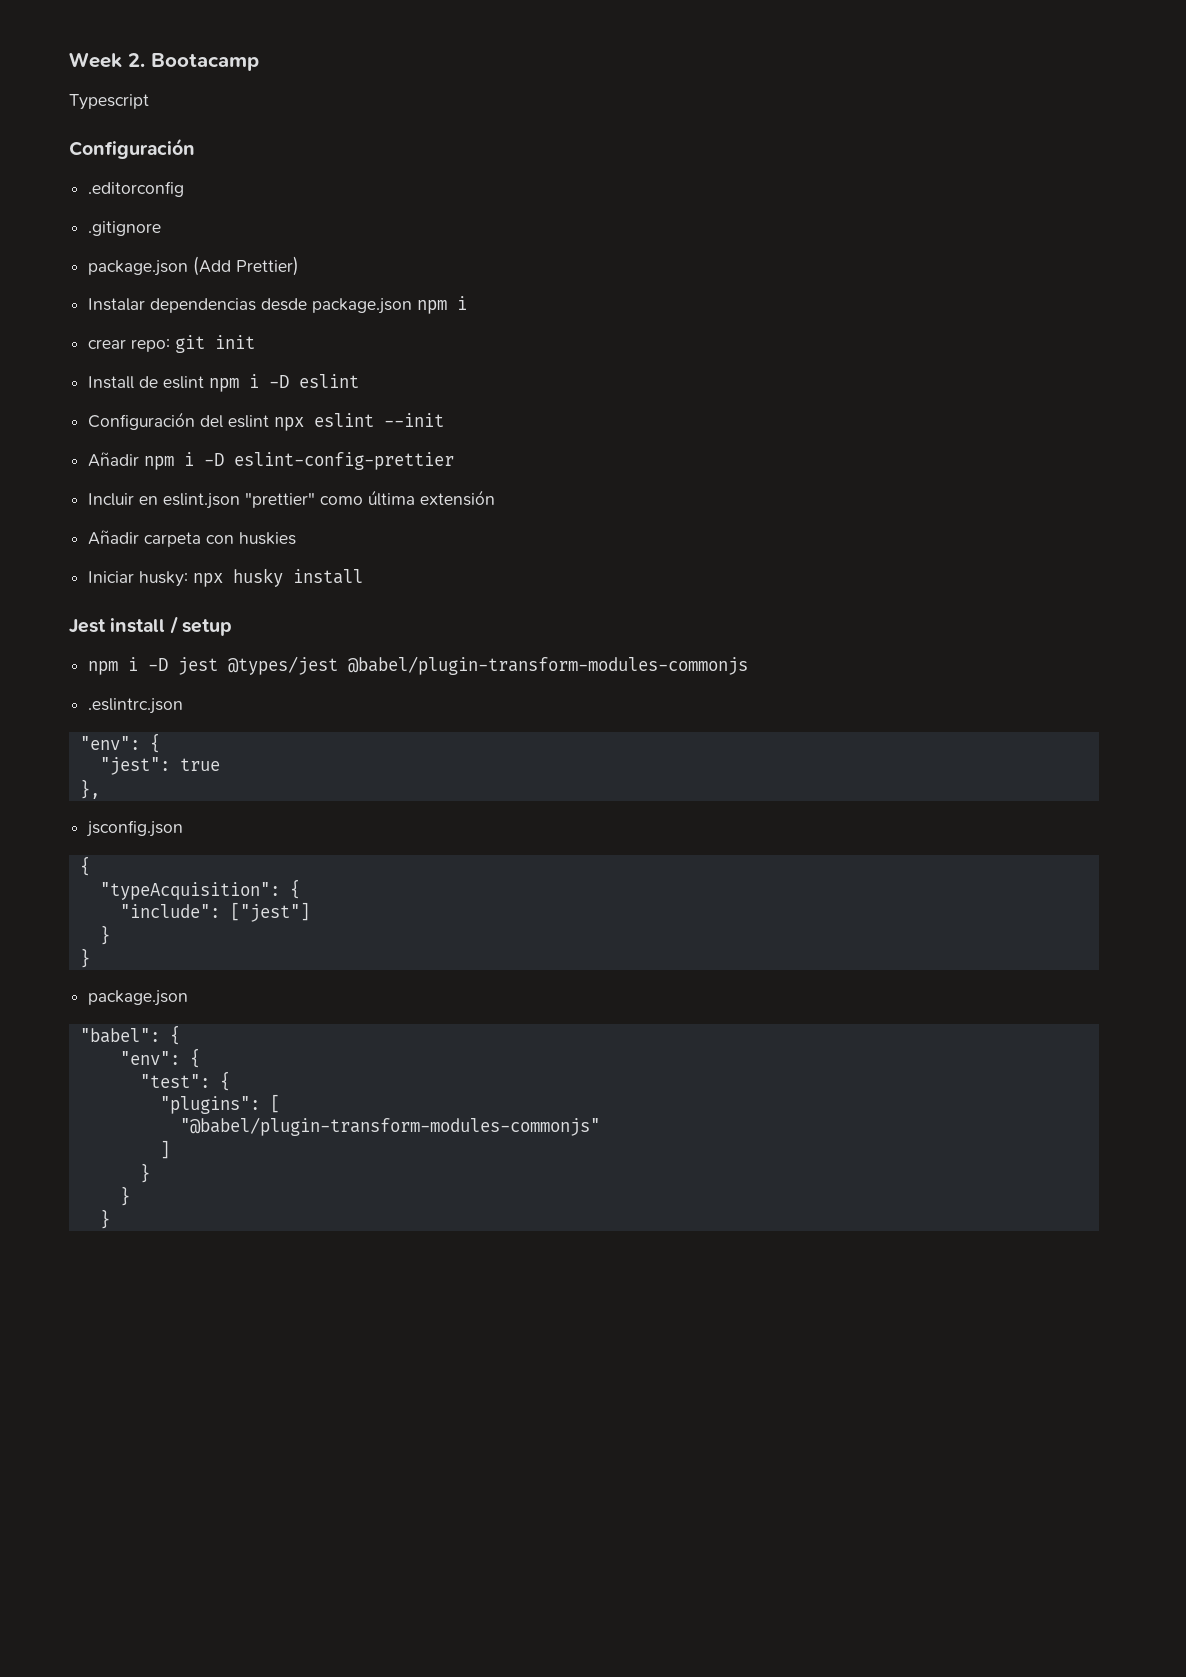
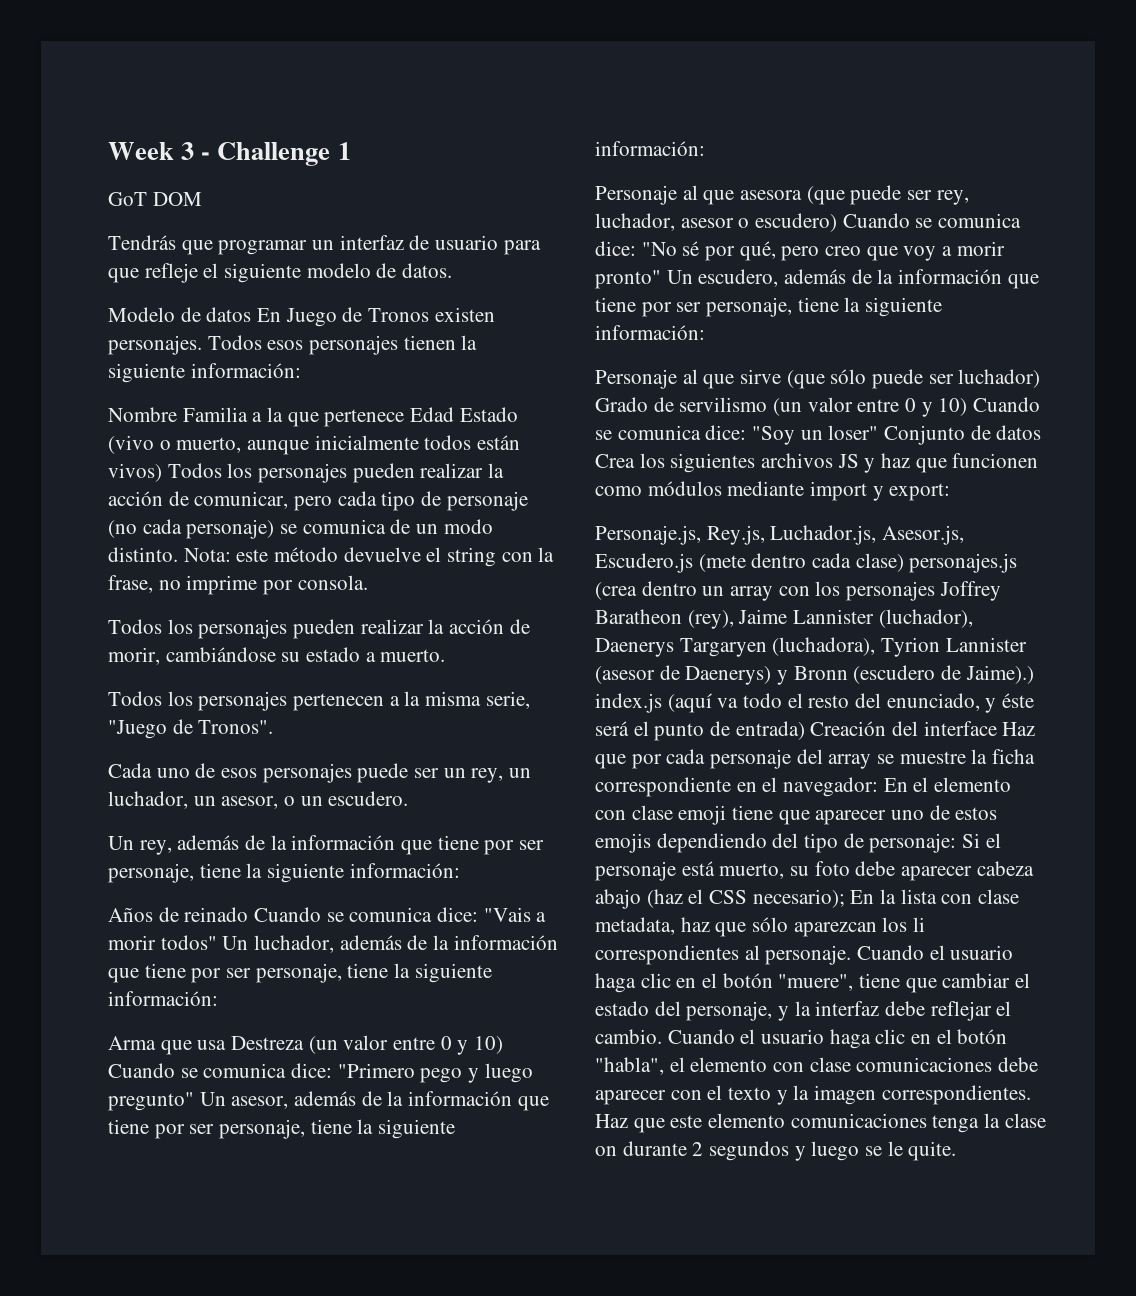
- Week 2. Bootacamp
- Typescript
- Configuración
- .editorconfig
- .gitignore
- package.json (Add Prettier)
- Instalar dependencias desde package.json npm i
- crear repo: git init
- Install de eslint npm i -D eslint
- Configuración del eslint npx eslint --init
- Añadir npm i -D eslint-config-prettier
- Incluir en eslint.json "prettier" como última extensión
- Añadir carpeta con huskies
- Iniciar husky: npx husky install
- Jest install / setup
- npm i -D jest @types/jest @babel/plugin-transform-modules-commonjs
- .eslintrc.json
- "env": {
- "jest": true
- },
- jsconfig.json
- {
- "typeAcquisition": {
- "include": ["jest"]
- }
- }
- package.json
- "babel": {
- "env": {
- "test": {
- "plugins": [
- "@babel/plugin-transform-modules-commonjs"
- ]
- }
- }
- }
+ Week 3 - Challenge 1
+ GoT DOM
+ Tendrás que programar un interfaz de usuario para que refleje el siguiente modelo de datos.
+ Modelo de datos En Juego de Tronos existen personajes. Todos esos personajes tienen la siguiente información:
+ Nombre Familia a la que pertenece Edad Estado (vivo o muerto, aunque inicialmente todos están vivos) Todos los personajes pueden realizar la acción de comunicar, pero cada tipo de personaje (no cada personaje) se comunica de un modo distinto. Nota: este método devuelve el string con la frase, no imprime por consola.
+ Todos los personajes pueden realizar la acción de morir, cambiándose su estado a muerto.
+ Todos los personajes pertenecen a la misma serie, "Juego de Tronos".
+ Cada uno de esos personajes puede ser un rey, un luchador, un asesor, o un escudero.
+ Un rey, además de la información que tiene por ser personaje, tiene la siguiente información:
+ Años de reinado Cuando se comunica dice: "Vais a morir todos" Un luchador, además de la información que tiene por ser personaje, tiene la siguiente información:
+ Arma que usa Destreza (un valor entre 0 y 10) Cuando se comunica dice: "Primero pego y luego pregunto" Un asesor, además de la información que tiene por ser personaje, tiene la siguiente información:
+ Personaje al que asesora (que puede ser rey, luchador, asesor o escudero) Cuando se comunica dice: "No sé por qué, pero creo que voy a morir pronto" Un escudero, además de la información que tiene por ser personaje, tiene la siguiente información:
+ Personaje al que sirve (que sólo puede ser luchador) Grado de servilismo (un valor entre 0 y 10) Cuando se comunica dice: "Soy un loser" Conjunto de datos Crea los siguientes archivos JS y haz que funcionen como módulos mediante import y export:
+ Personaje.js, Rey.js, Luchador.js, Asesor.js, Escudero.js (mete dentro cada clase) personajes.js (crea dentro un array con los personajes Joffrey Baratheon (rey), Jaime Lannister (luchador), Daenerys Targaryen (luchadora), Tyrion Lannister (asesor de Daenerys) y Bronn (escudero de Jaime).) index.js (aquí va todo el resto del enunciado, y éste será el punto de entrada) Creación del interface Haz que por cada personaje del array se muestre la ficha correspondiente en el navegador: En el elemento con clase emoji tiene que aparecer uno de estos emojis dependiendo del tipo de personaje: Si el personaje está muerto, su foto debe aparecer cabeza abajo (haz el CSS necesario); En la lista con clase metadata, haz que sólo aparezcan los li correspondientes al personaje. Cuando el usuario haga clic en el botón "muere", tiene que cambiar el estado del personaje, y la interfaz debe reflejar el cambio. Cuando el usuario haga clic en el botón "habla", el elemento con clase comunicaciones debe aparecer con el texto y la imagen correspondientes. Haz que este elemento comunicaciones tenga la clase on durante 2 segundos y luego se le quite.

